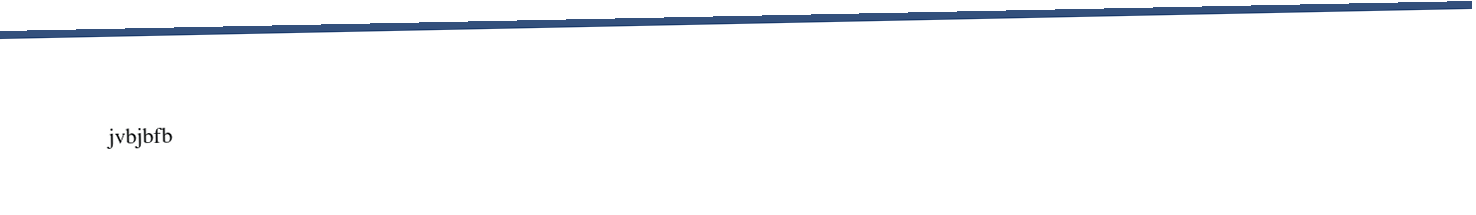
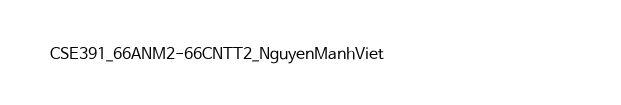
- jvbjbfb
+ CSE391_66ANM2-66CNTT2_NguyenManhViet

